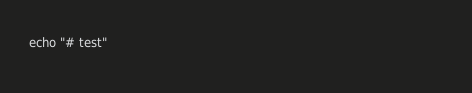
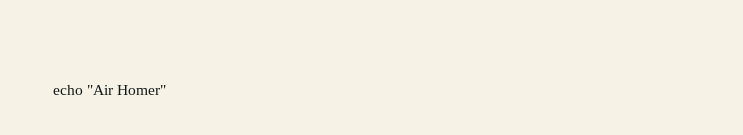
- echo "# test"
+ echo "Air Homer"

